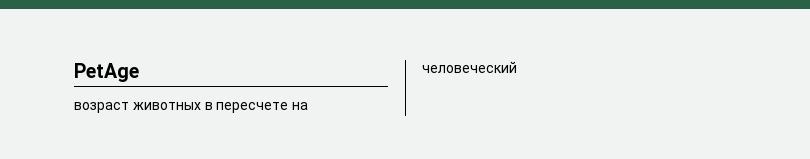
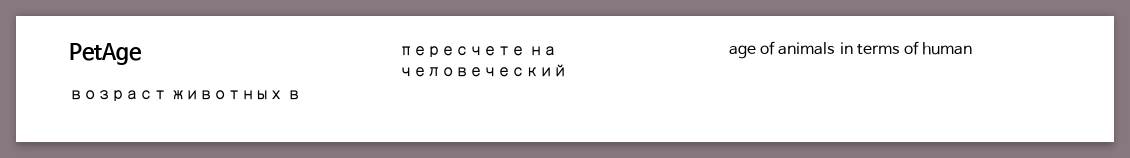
+ age of animals in terms of human

